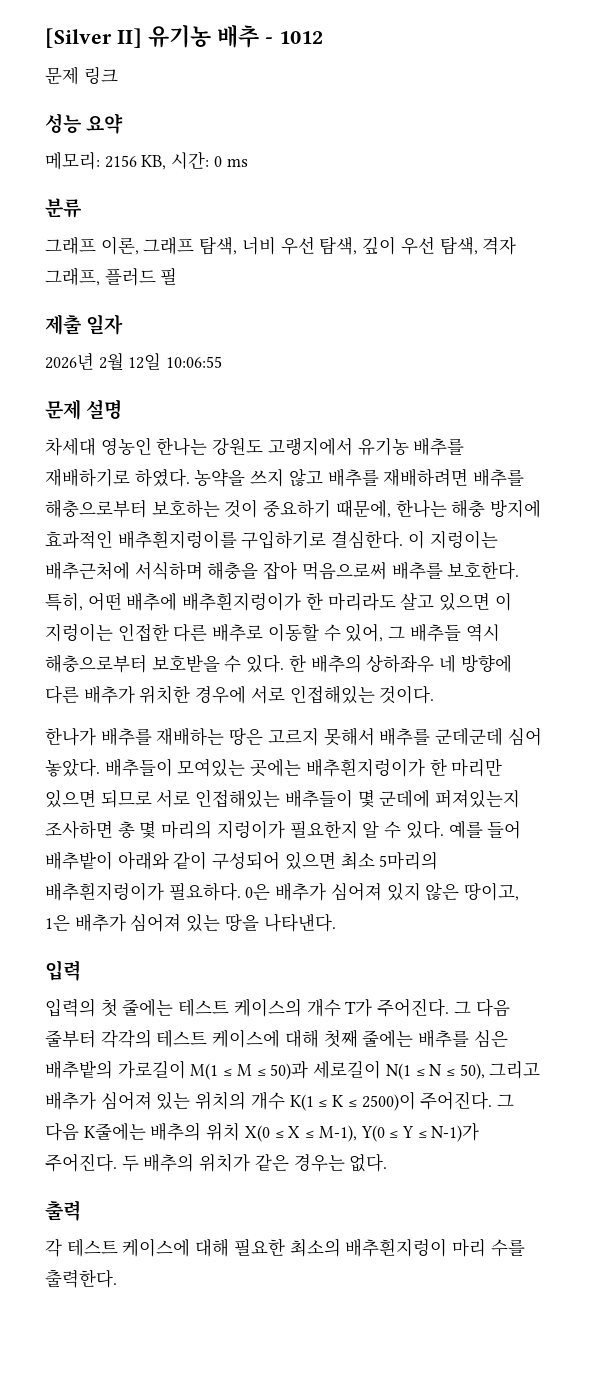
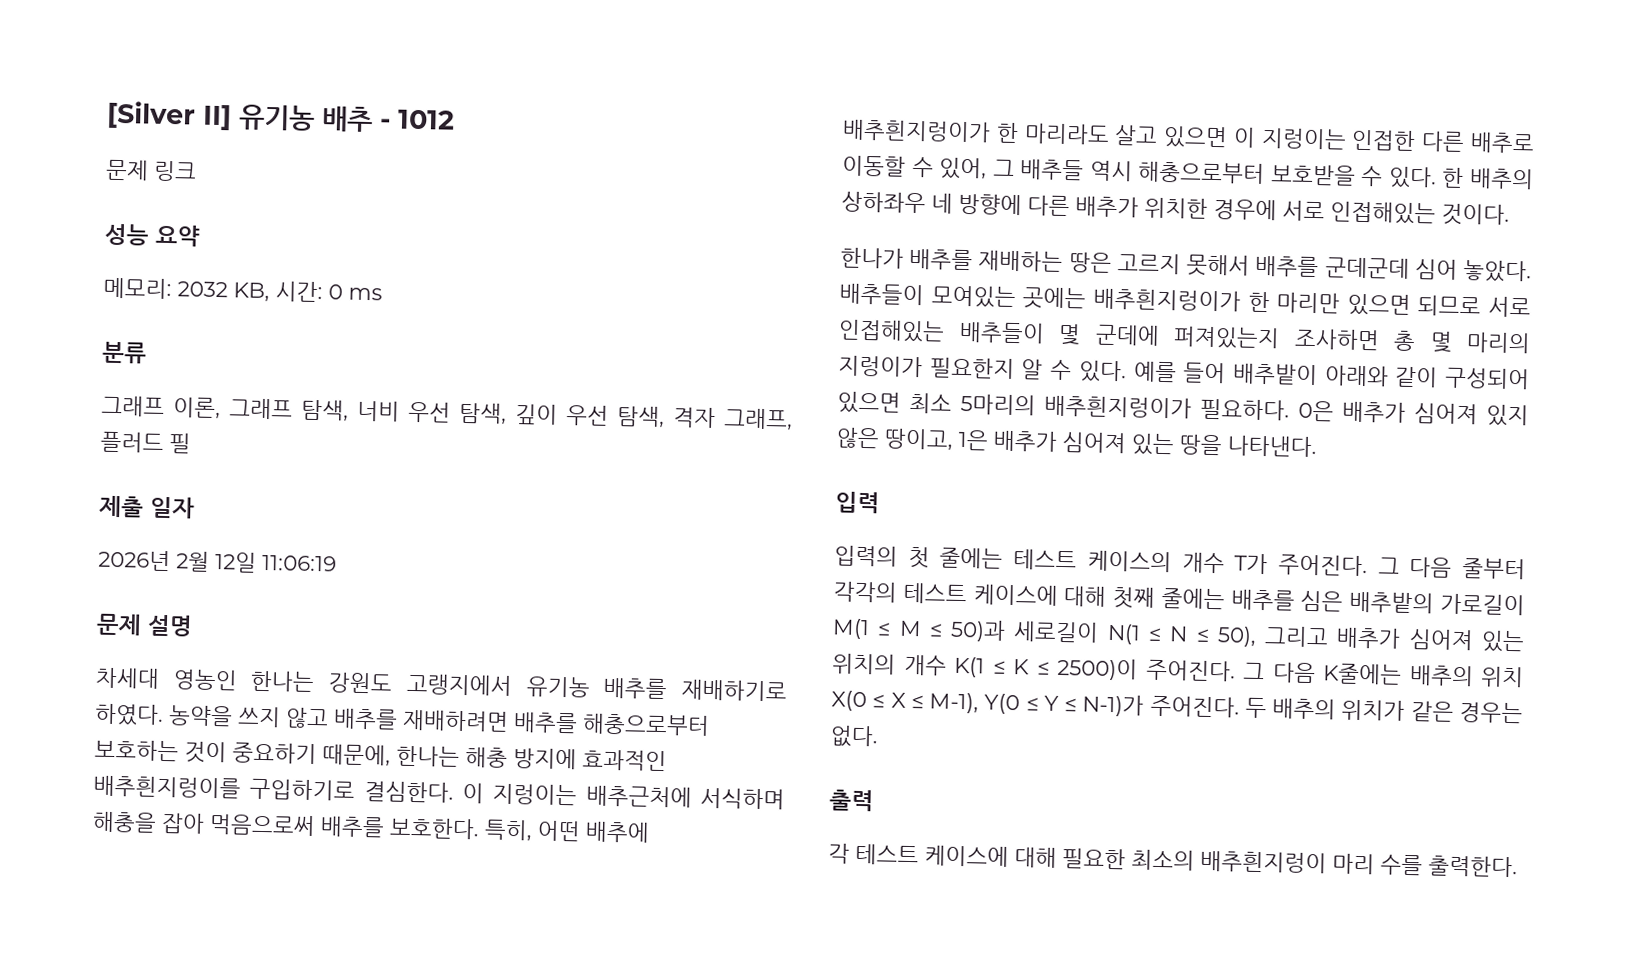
- 메모리: 2156 KB, 시간: 0 ms
+ 메모리: 2032 KB, 시간: 0 ms
- 2026년 2월 12일 10:06:55
+ 2026년 2월 12일 11:06:19

